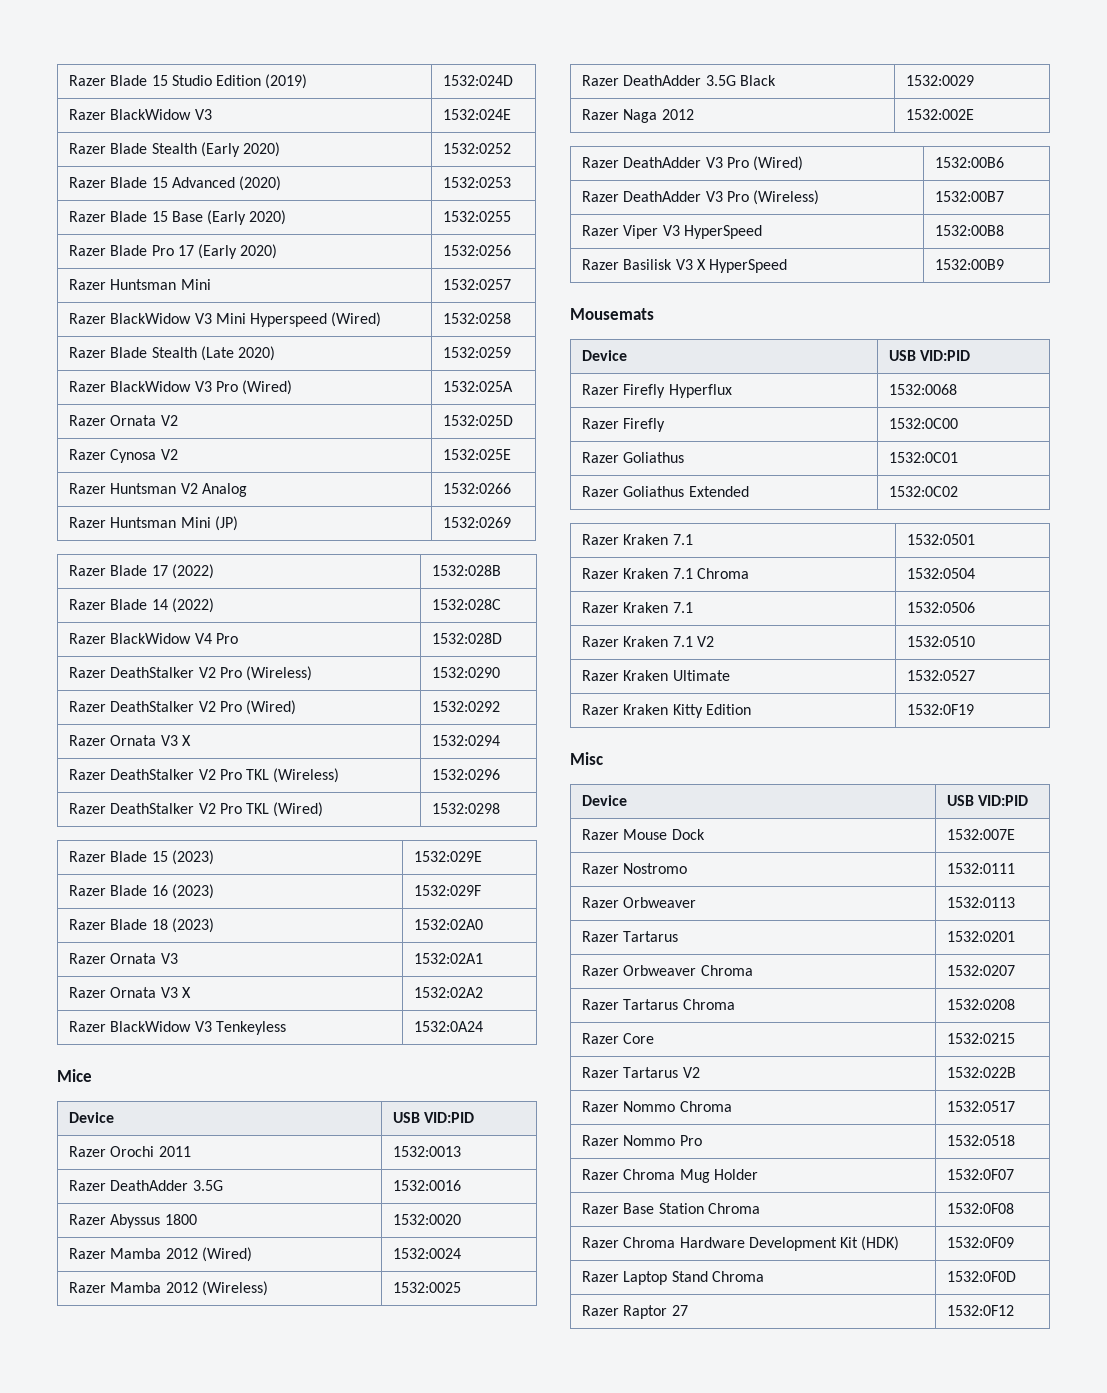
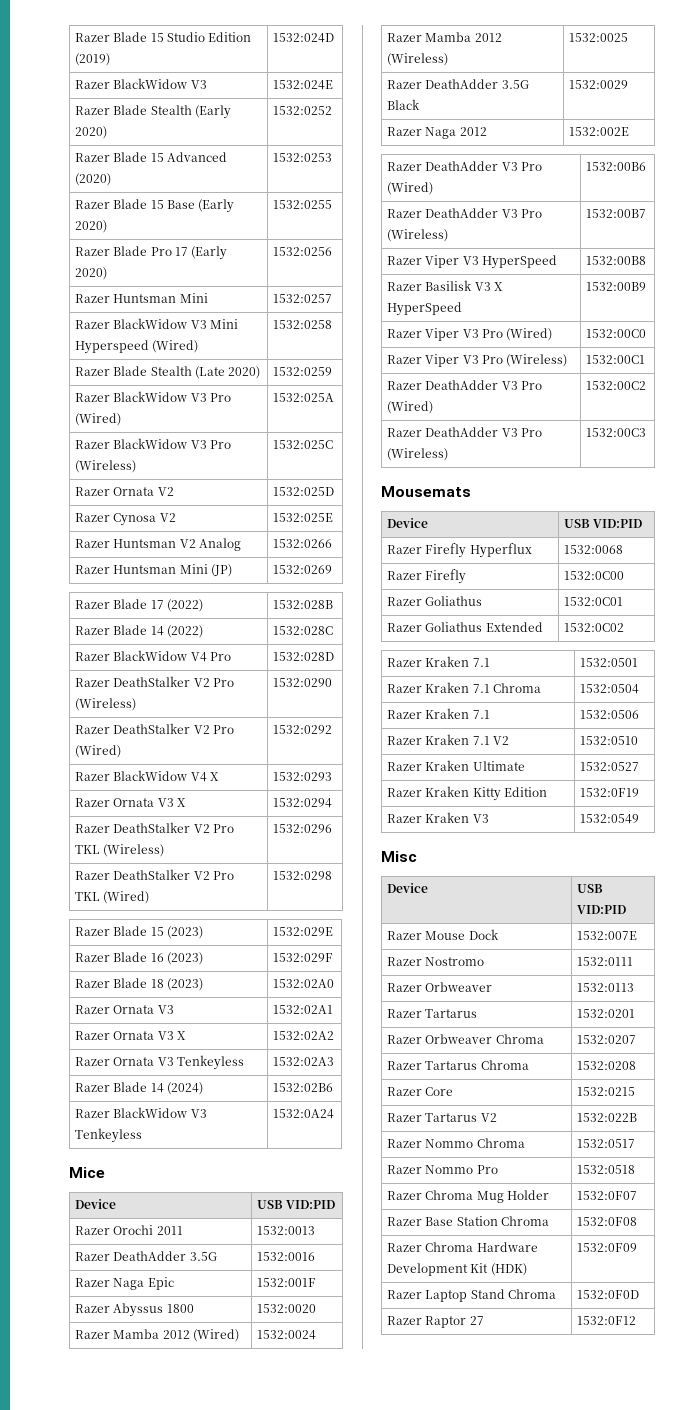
+ Razer BlackWidow V3 Pro (Wireless) | 1532:025C
+ Razer BlackWidow V4 X | 1532:0293
+ Razer Ornata V3 Tenkeyless | 1532:02A3
+ Razer Blade 14 (2024) | 1532:02B6
+ Razer Naga Epic | 1532:001F
+ Razer Viper V3 Pro (Wired) | 1532:00C0
+ Razer Viper V3 Pro (Wireless) | 1532:00C1
+ Razer DeathAdder V3 Pro (Wired) | 1532:00C2
+ Razer DeathAdder V3 Pro (Wireless) | 1532:00C3
+ Razer Kraken V3 | 1532:0549

